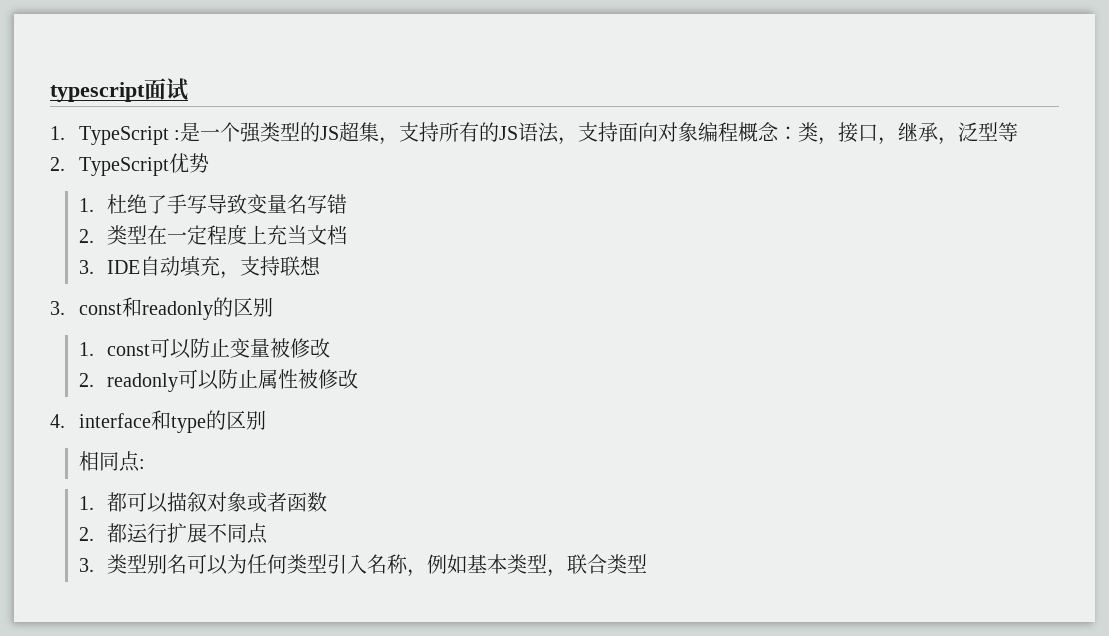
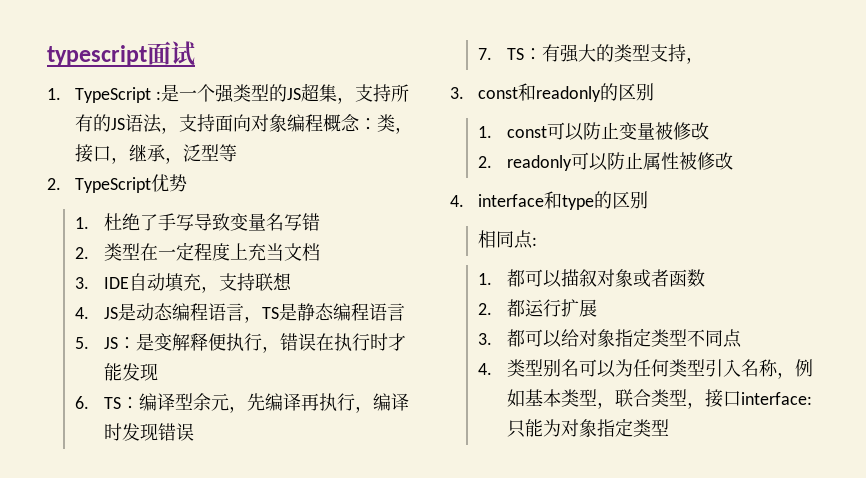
+ 4. JS是动态编程语言，TS是静态编程语言
+ 5. JS：是变解释便执行，错误在执行时才能发现
+ 6. TS：编译型余元，先编译再执行，编译时发现错误
+ 7. TS：有强大的类型支持，
- 2.都运行扩展不同点
+ 2.都运行扩展
+ 3.都可以给对象指定类型不同点
- 3.类型别名可以为任何类型引入名称，例如基本类型，联合类型
+ 4.类型别名可以为任何类型引入名称，例如基本类型，联合类型，接口interface:只能为对象指定类型

